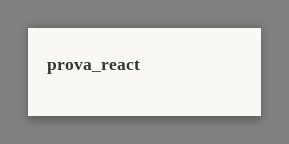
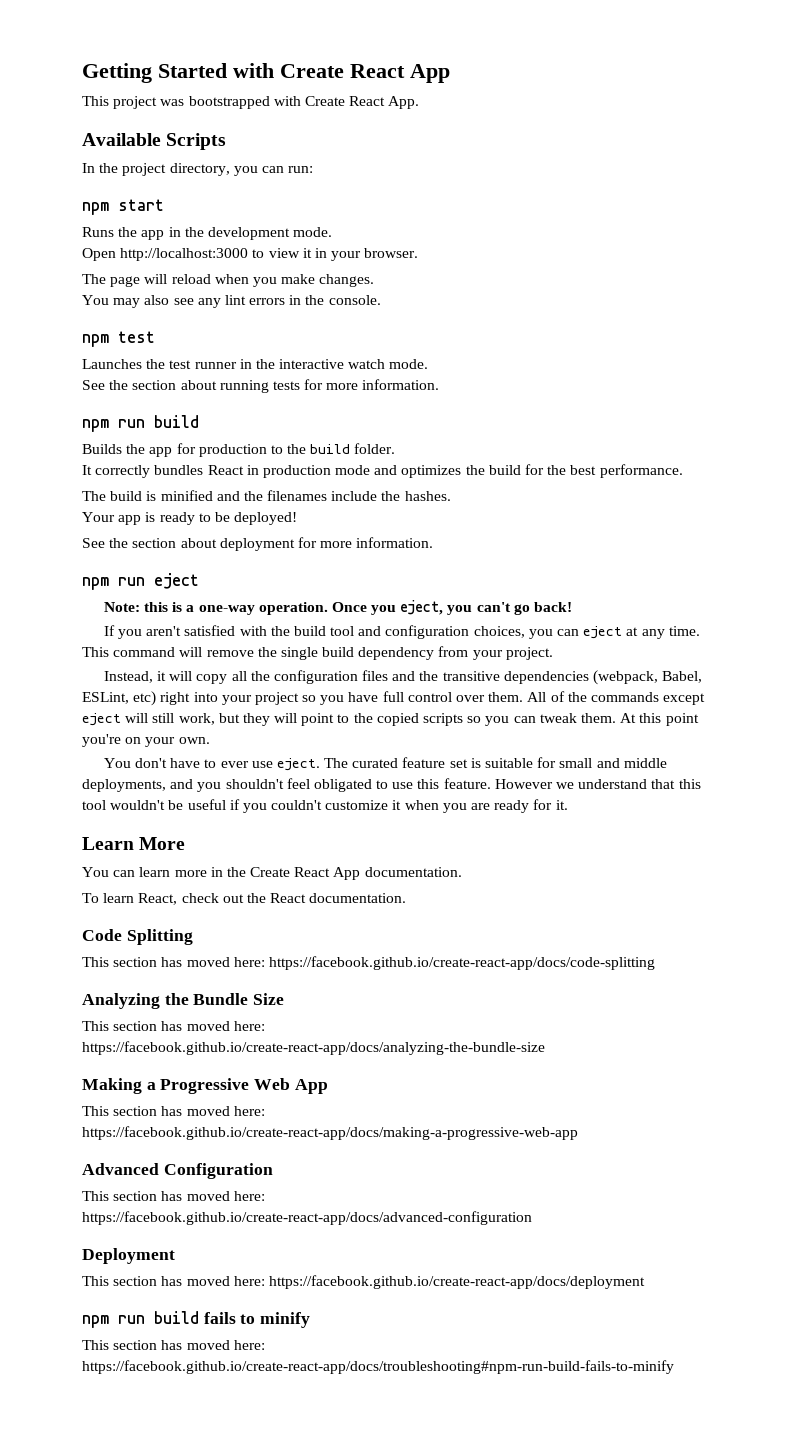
- prova_react
+ Getting Started with Create React App
+ This project was bootstrapped with Create React App.
+ Available Scripts
+ In the project directory, you can run:
+ npm start
+ Runs the app in the development mode.
+ Open http://localhost:3000 to view it in your browser.
+ The page will reload when you make changes.
+ You may also see any lint errors in the console.
+ npm test
+ Launches the test runner in the interactive watch mode.
+ See the section about running tests for more information.
+ npm run build
+ Builds the app for production to the build folder.
+ It correctly bundles React in production mode and optimizes the build for the best performance.
+ The build is minified and the filenames include the hashes.
+ Your app is ready to be deployed!
+ See the section about deployment for more information.
+ npm run eject
+ Note: this is a one-way operation. Once you eject, you can't go back!
+ If you aren't satisfied with the build tool and configuration choices, you can eject at any time. This command will remove the single build dependency from your project.
+ Instead, it will copy all the configuration files and the transitive dependencies (webpack, Babel, ESLint, etc) right into your project so you have full control over them. All of the commands except eject will still work, but they will point to the copied scripts so you can tweak them. At this point you're on your own.
+ You don't have to ever use eject. The curated feature set is suitable for small and middle deployments, and you shouldn't feel obligated to use this feature. However we understand that this tool wouldn't be useful if you couldn't customize it when you are ready for it.
+ Learn More
+ You can learn more in the Create React App documentation.
+ To learn React, check out the React documentation.
+ Code Splitting
+ This section has moved here: https://facebook.github.io/create-react-app/docs/code-splitting
+ Analyzing the Bundle Size
+ This section has moved here: https://facebook.github.io/create-react-app/docs/analyzing-the-bundle-size
+ Making a Progressive Web App
+ This section has moved here: https://facebook.github.io/create-react-app/docs/making-a-progressive-web-app
+ Advanced Configuration
+ This section has moved here: https://facebook.github.io/create-react-app/docs/advanced-configuration
+ Deployment
+ This section has moved here: https://facebook.github.io/create-react-app/docs/deployment
+ npm run build fails to minify
+ This section has moved here: https://facebook.github.io/create-react-app/docs/troubleshooting#npm-run-build-fails-to-minify

